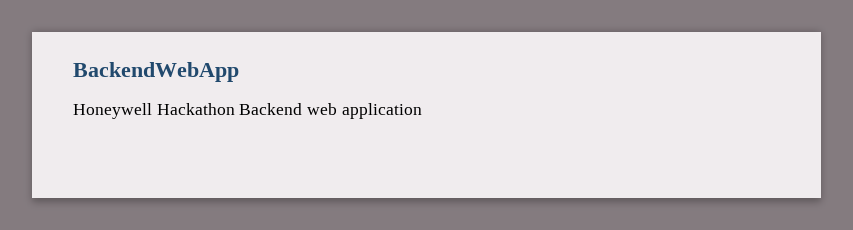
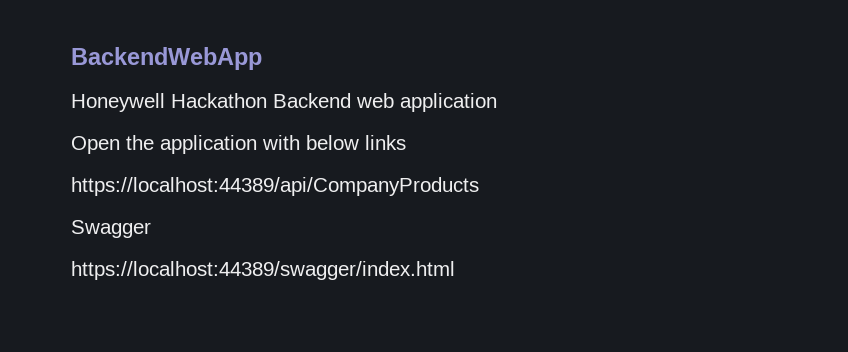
+ Open the application with below links
+ https://localhost:44389/api/CompanyProducts
+ Swagger
+ https://localhost:44389/swagger/index.html

